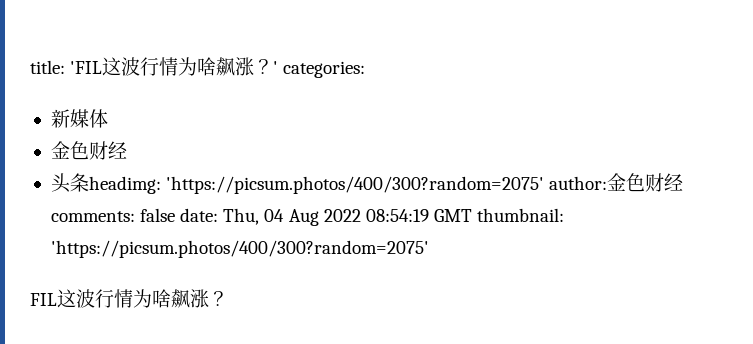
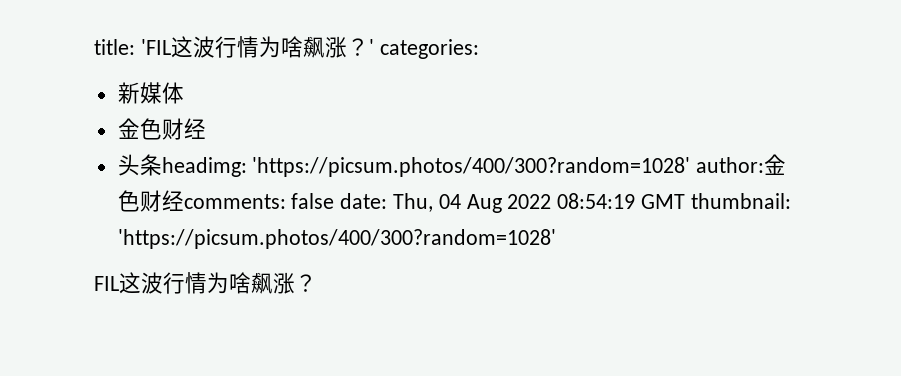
- 头条headimg: 'https://picsum.photos/400/300?random=2075' author:金色财经comments: false date: Thu, 04 Aug 2022 08:54:19 GMT thumbnail: 'https://picsum.photos/400/300?random=2075'
+ 头条headimg: 'https://picsum.photos/400/300?random=1028' author:金色财经comments: false date: Thu, 04 Aug 2022 08:54:19 GMT thumbnail: 'https://picsum.photos/400/300?random=1028'

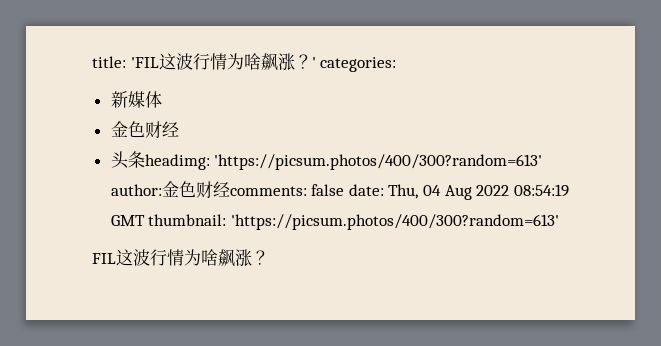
- 头条headimg: 'https://picsum.photos/400/300?random=1028' author:金色财经comments: false date: Thu, 04 Aug 2022 08:54:19 GMT thumbnail: 'https://picsum.photos/400/300?random=1028'
+ 头条headimg: 'https://picsum.photos/400/300?random=613' author:金色财经comments: false date: Thu, 04 Aug 2022 08:54:19 GMT thumbnail: 'https://picsum.photos/400/300?random=613'

